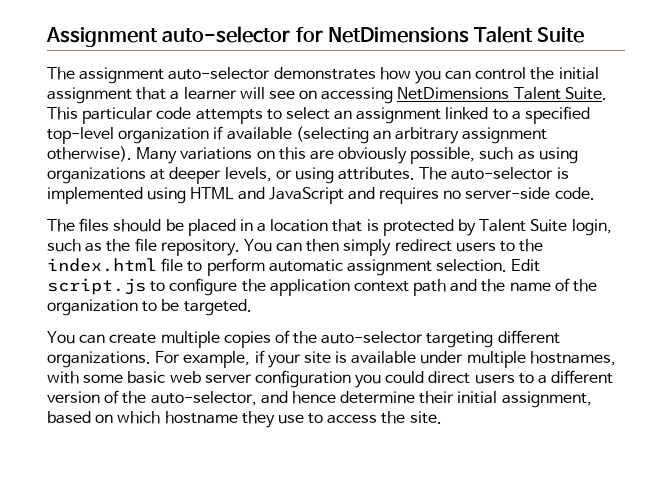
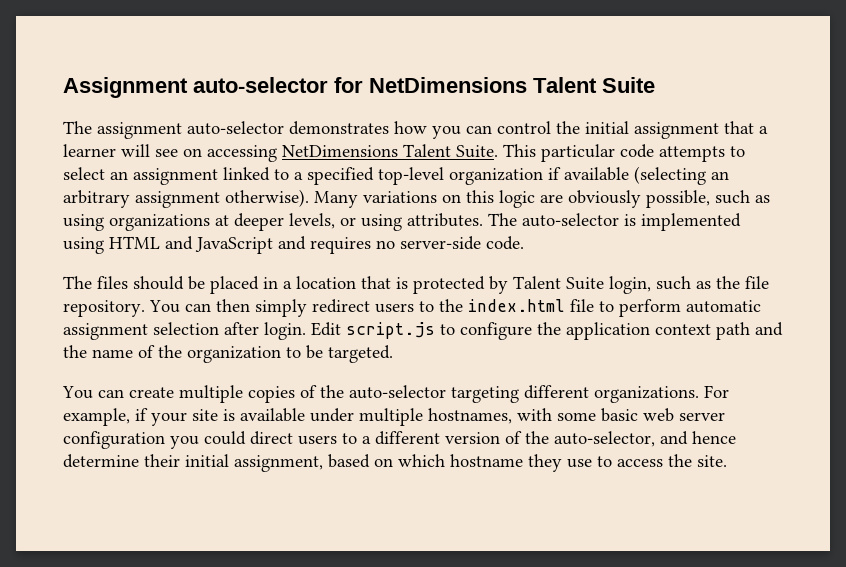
- Many variations on this are obviously possible, such as using organizations at deeper levels, or using attributes.
+ Many variations on this logic are obviously possible, such as using organizations at deeper levels, or using attributes.
- You can then simply redirect users to the index.html file to perform automatic assignment selection.
+ You can then simply redirect users to the index.html file to perform automatic assignment selection after login.

